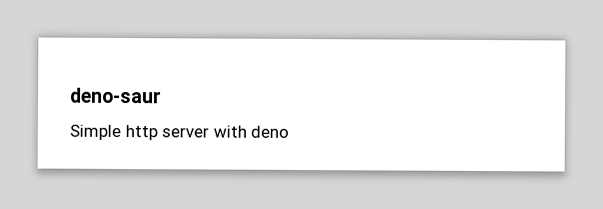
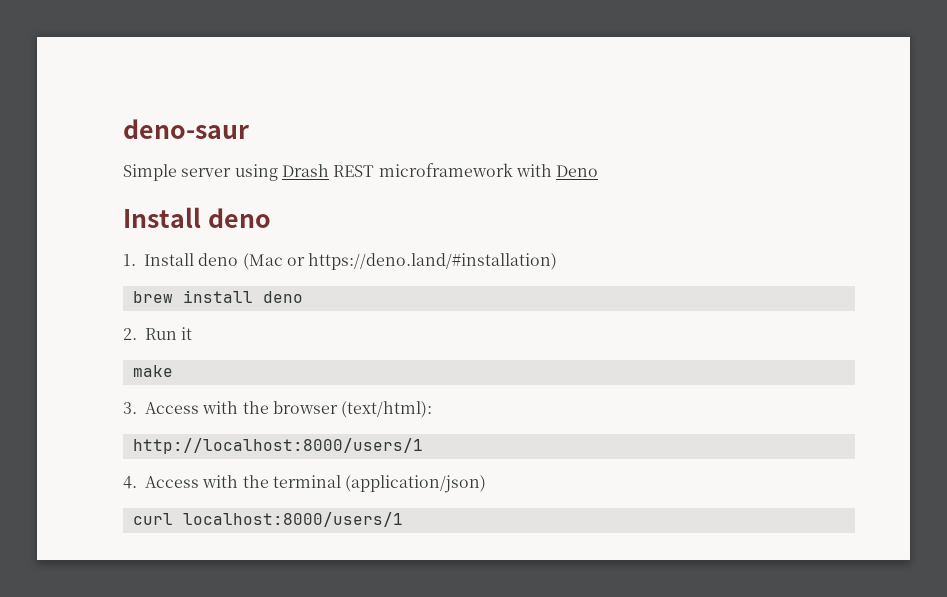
- Simple http server with deno
+ Simple server using Drash REST microframework with Deno
+ Install deno
+ 1. Install deno (Mac or https://deno.land/#installation)
+ brew install deno
+ 2. Run it
+ make
+ 3. Access with the browser (text/html):
+ http://localhost:8000/users/1
+ 4. Access with the terminal (application/json)
+ curl localhost:8000/users/1

